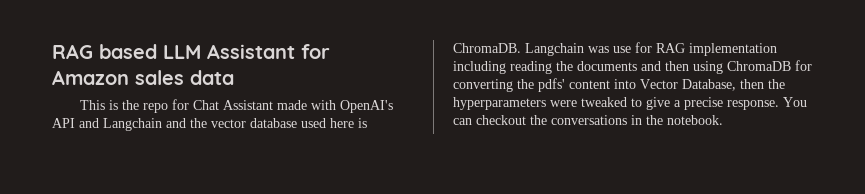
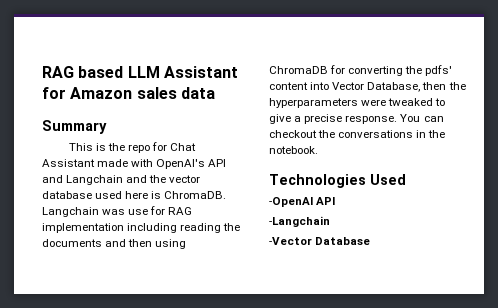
+ Summary
+ Technologies Used
+ -OpenAI API
+ -Langchain
+ -Vector Database

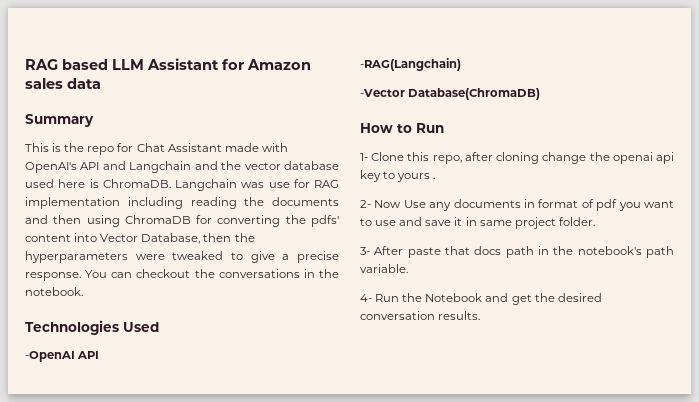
- -Langchain
+ -RAG(Langchain)
- -Vector Database
+ -Vector Database(ChromaDB)
+ How to Run
+ 1- Clone this repo, after cloning change the openai api key to yours .
+ 2- Now Use any documents in format of pdf you want to use and save it in same project folder.
+ 3- After paste that docs path in the notebook's path variable.
+ 4- Run the Notebook and get the desired conversation results.

